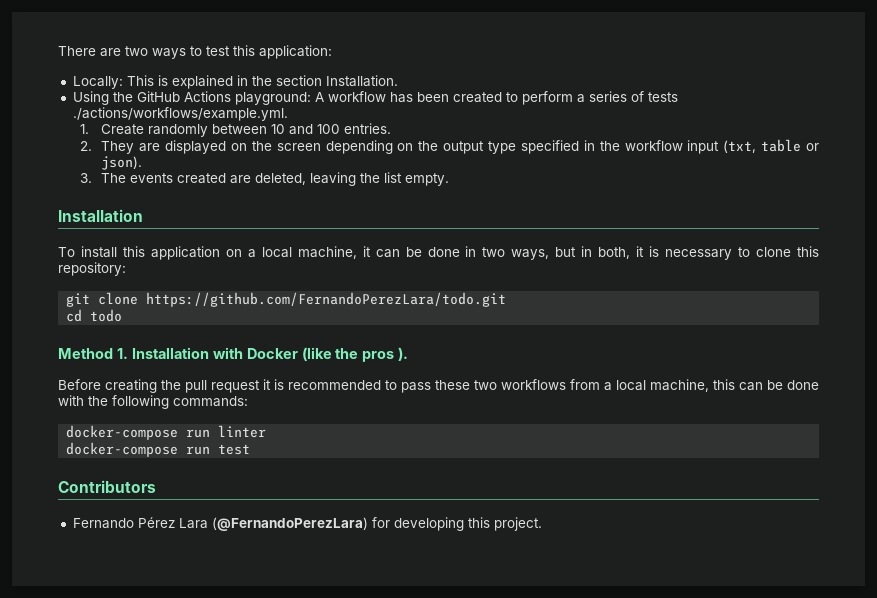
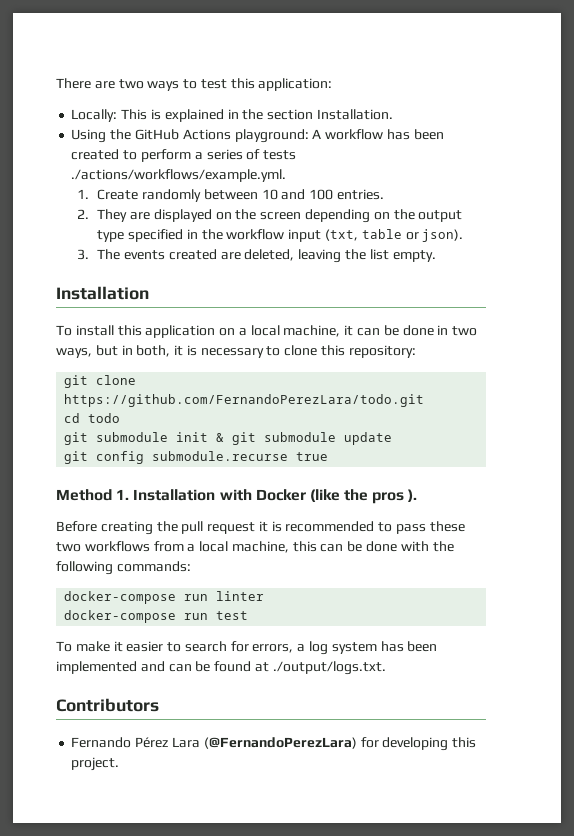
+ git submodule init & git submodule update
+ git config submodule.recurse true
+ To make it easier to search for errors, a log system has been implemented and can be found at ./output/logs.txt.

